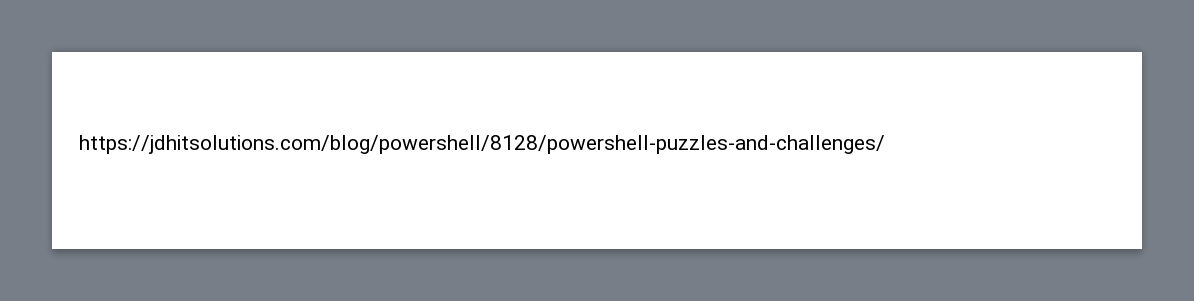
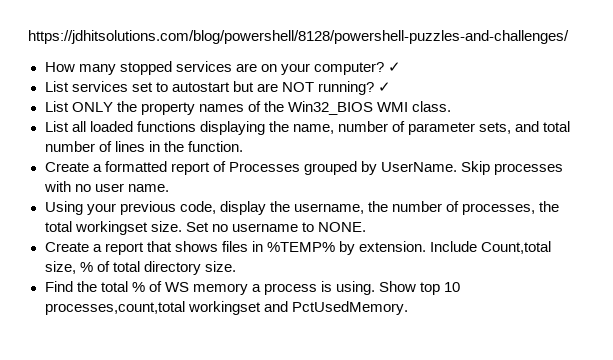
+ How many stopped services are on your computer? ✓
+ List services set to autostart but are NOT running? ✓
+ List ONLY the property names of the Win32_BIOS WMI class.
+ List all loaded functions displaying the name, number of parameter sets, and total number of lines in the function.
+ Create a formatted report of Processes grouped by UserName. Skip processes with no user name.
+ Using your previous code, display the username, the number of processes, the total workingset size. Set no username to NONE.
+ Create a report that shows files in %TEMP% by extension. Include Count,total size, % of total directory size.
+ Find the total % of WS memory a process is using. Show top 10 processes,count,total workingset and PctUsedMemory.

